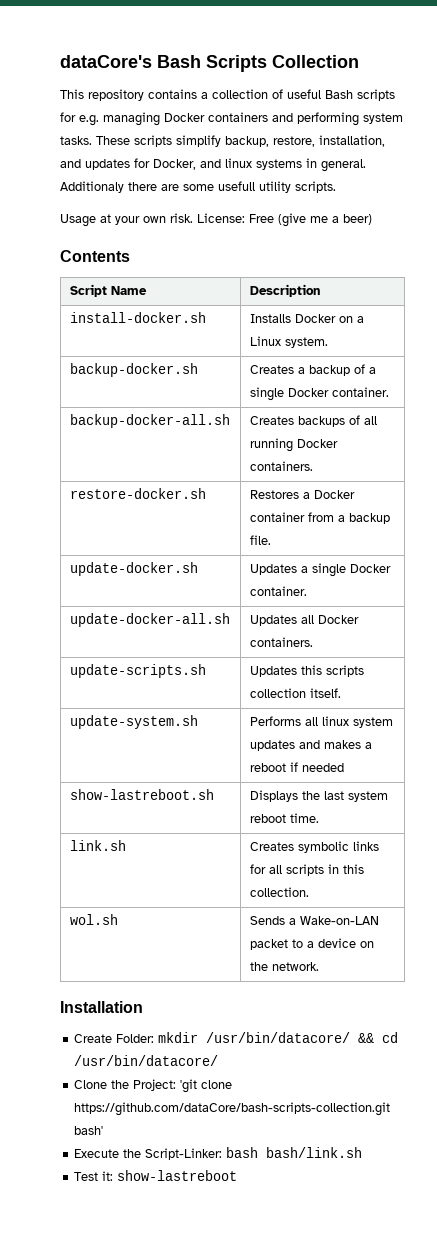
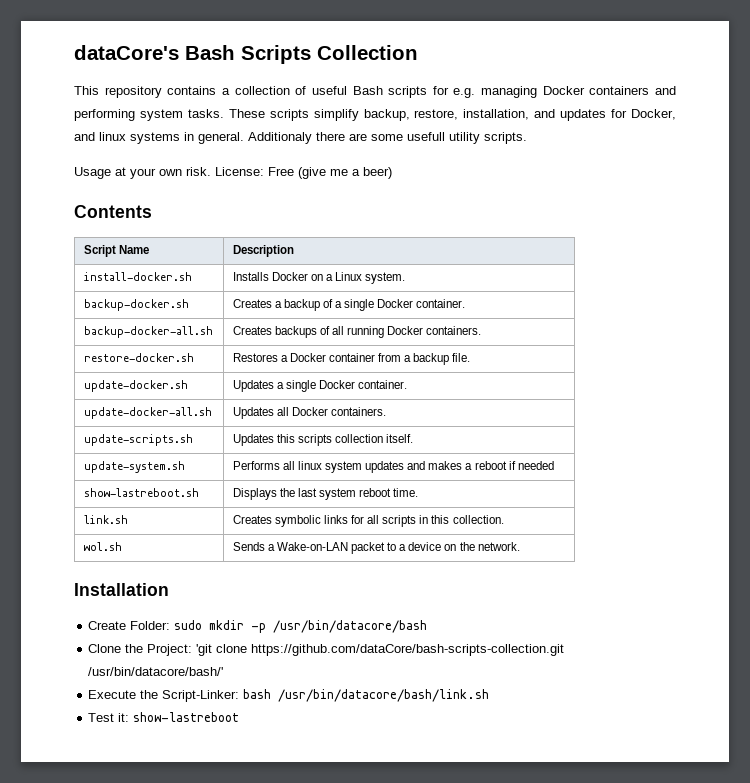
- Create Folder: mkdir /usr/bin/datacore/ && cd /usr/bin/datacore/
+ Create Folder: sudo mkdir -p /usr/bin/datacore/bash
- Clone the Project: 'git clone https://github.com/dataCore/bash-scripts-collection.git bash'
+ Clone the Project: 'git clone https://github.com/dataCore/bash-scripts-collection.git /usr/bin/datacore/bash/'
- Execute the Script-Linker: bash bash/link.sh
+ Execute the Script-Linker: bash /usr/bin/datacore/bash/link.sh

